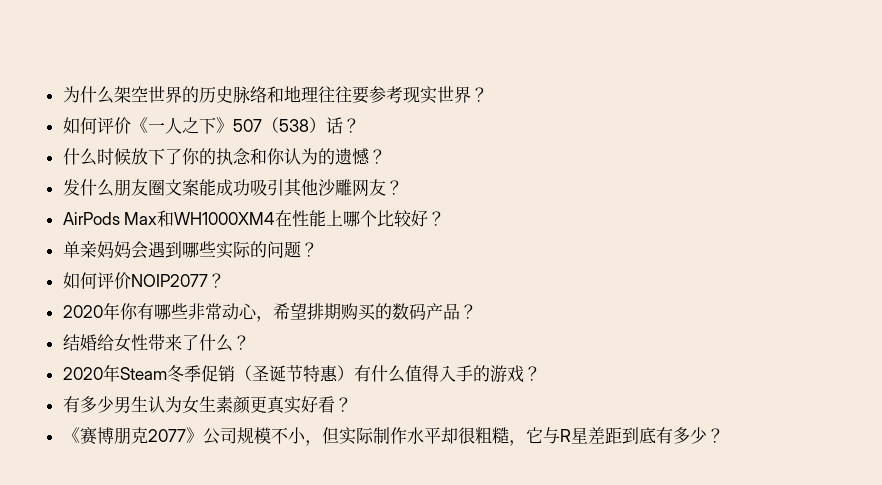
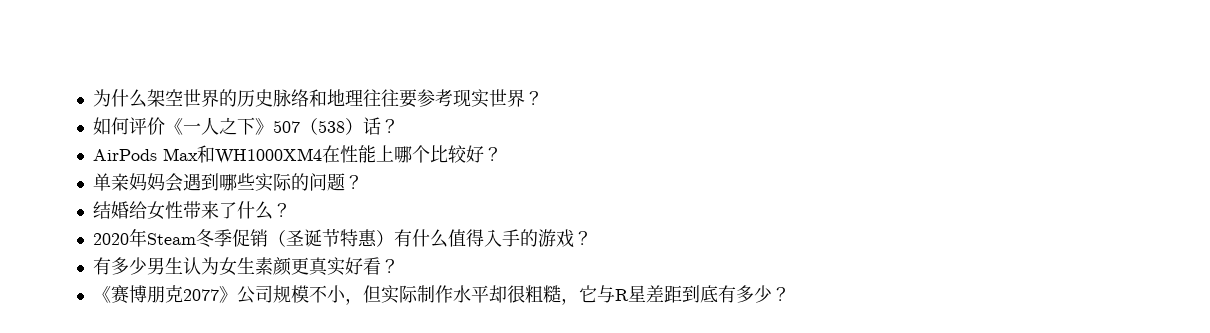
- 什么时候放下了你的执念和你认为的遗憾？
- 发什么朋友圈文案能成功吸引其他沙雕网友？
- 如何评价NOIP2077？
- 2020年你有哪些非常动心，希望排期购买的数码产品？

